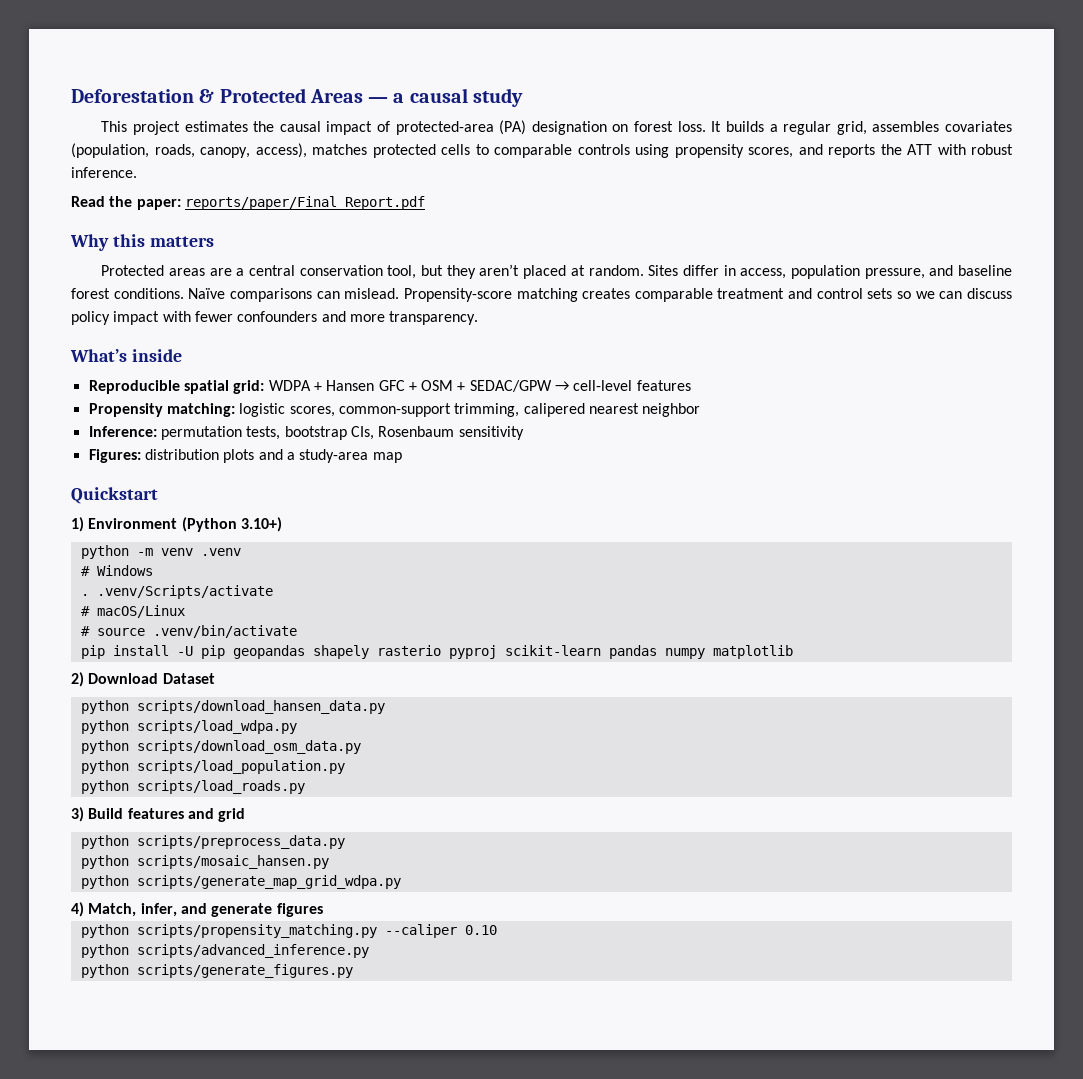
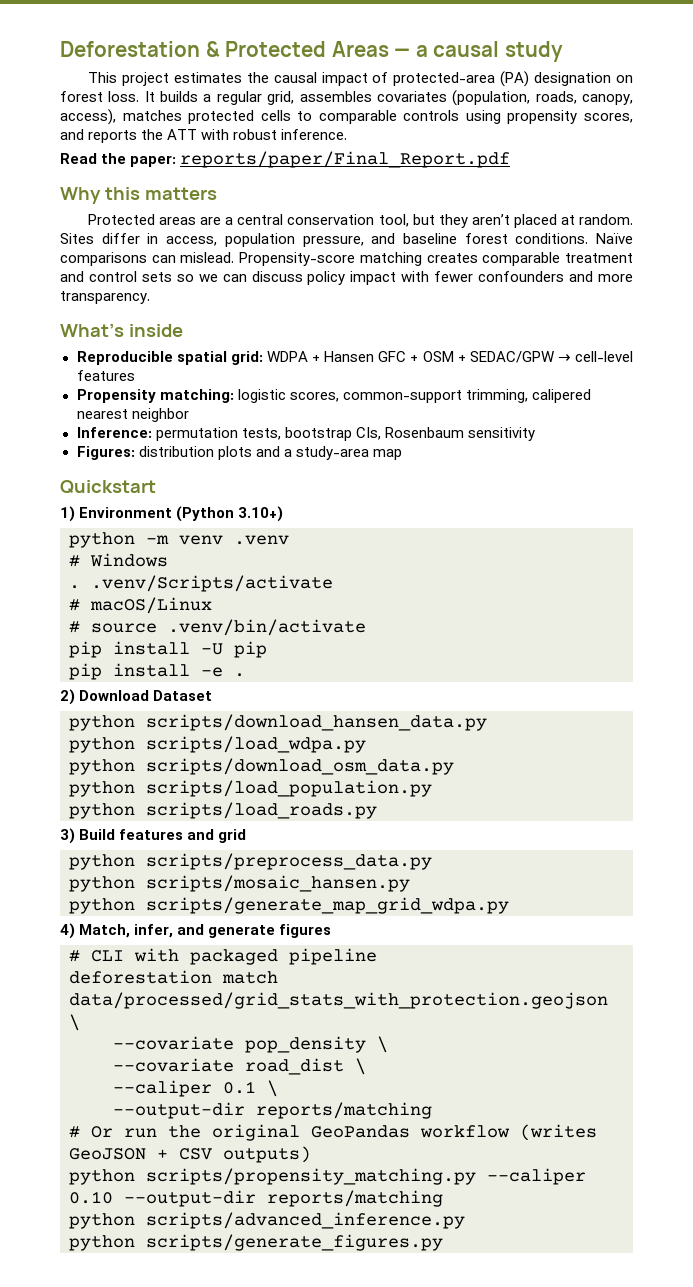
- pip install -U pip geopandas shapely rasterio pyproj scikit-learn pandas numpy matplotlib
+ pip install -U pip
+ pip install -e .
+ # CLI with packaged pipeline
+ deforestation match data/processed/grid_stats_with_protection.geojson \
+ --covariate pop_density \
+ --covariate road_dist \
+ --caliper 0.1 \
+ --output-dir reports/matching
+ # Or run the original GeoPandas workflow (writes GeoJSON + CSV outputs)
- python scripts/propensity_matching.py --caliper 0.10
+ python scripts/propensity_matching.py --caliper 0.10 --output-dir reports/matching

